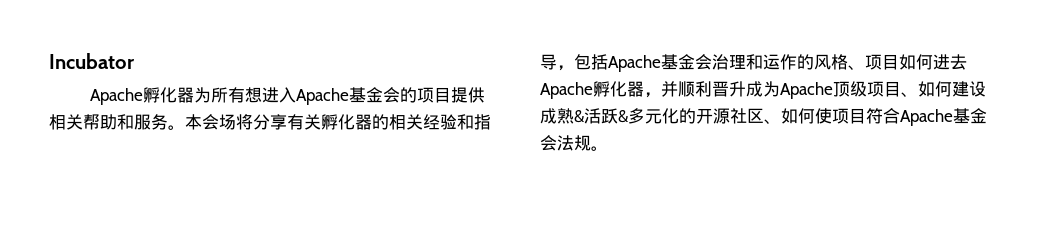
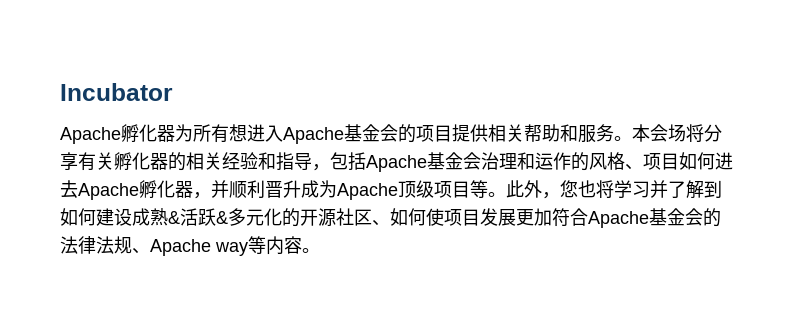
- 本会场将分享有关孵化器的相关经验和指导，包括Apache基金会治理和运作的风格、项目如何进去Apache孵化器，并顺利晋升成为Apache顶级项目、如何建设成熟&活跃&多元化的开源社区、如何使项目符合Apache基金会法规。
+ 本会场将分享有关孵化器的相关经验和指导，包括Apache基金会治理和运作的风格、项目如何进去Apache孵化器，并顺利晋升成为Apache顶级项目等。此外，您也将学习并了解到如何建设成熟&活跃&多元化的开源社区、如何使项目发展更加符合Apache基金会的法律法规、Apache way等内容。

